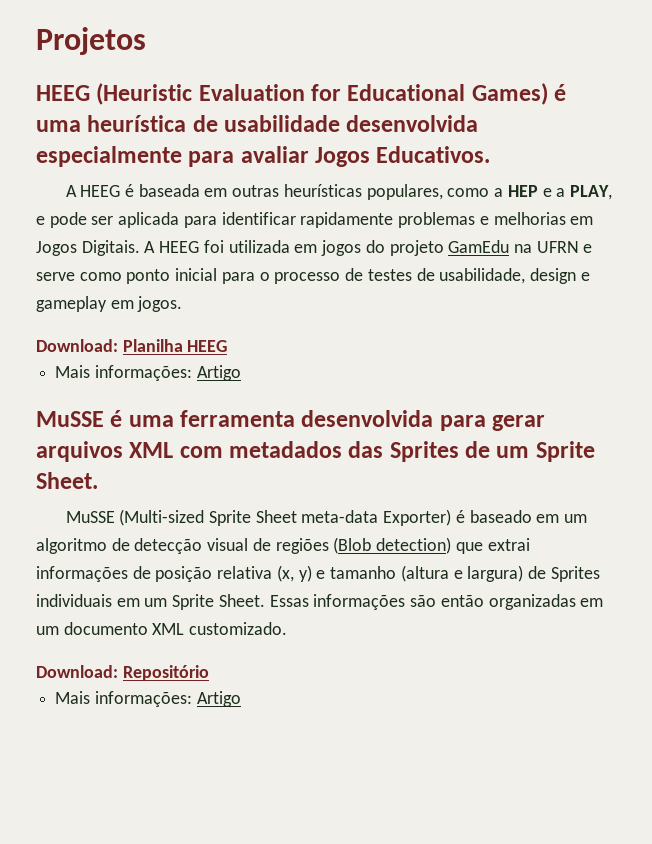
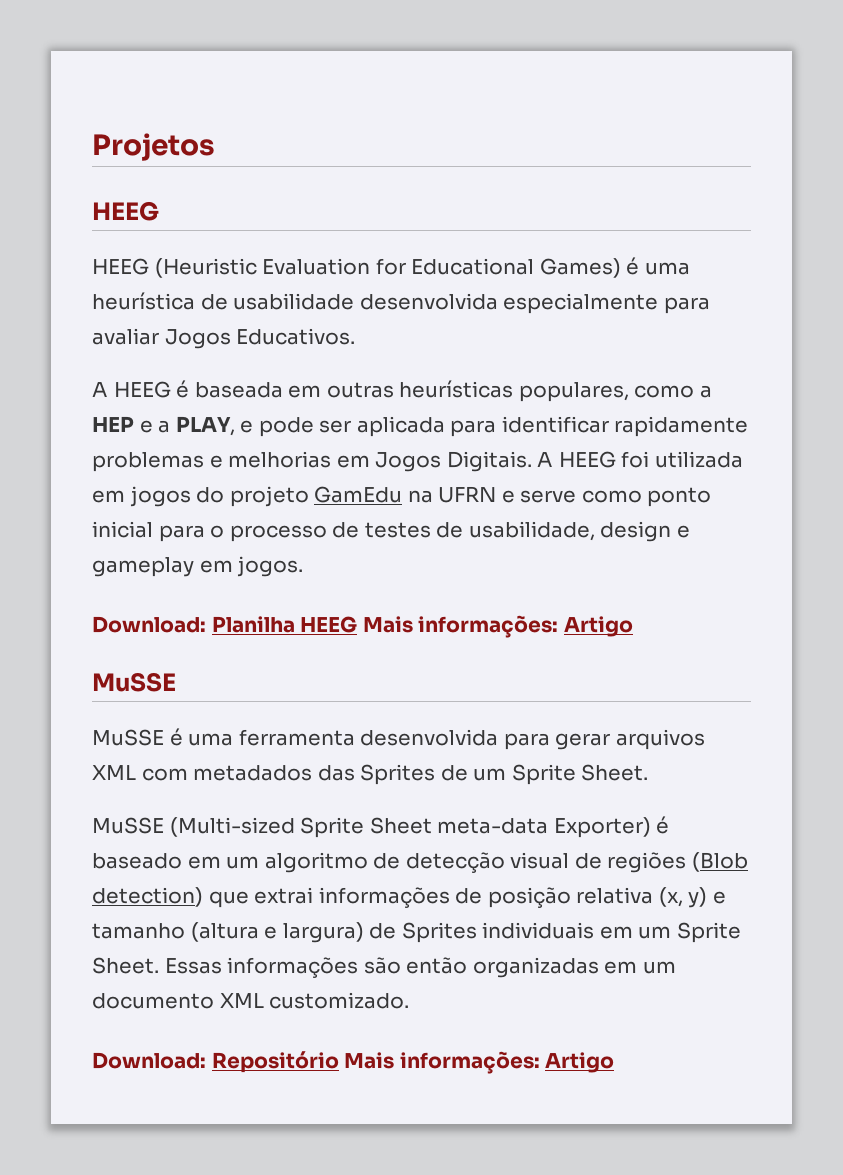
  Projetos
+ HEEG
- Download: Planilha HEEG
- Mais informações: Artigo
+ Download: Planilha HEEG Mais informações: Artigo
+ MuSSE
- Download: Repositório
- Mais informações: Artigo
+ Download: Repositório Mais informações: Artigo

